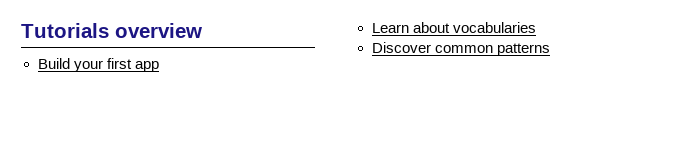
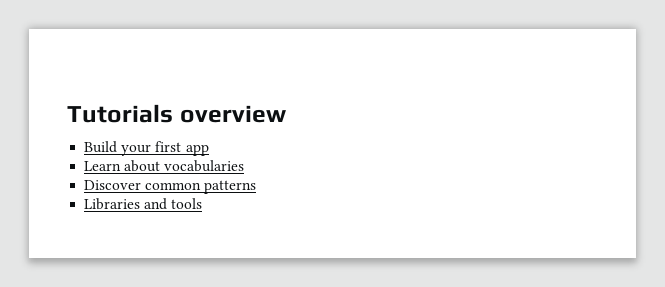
+ Libraries and tools

